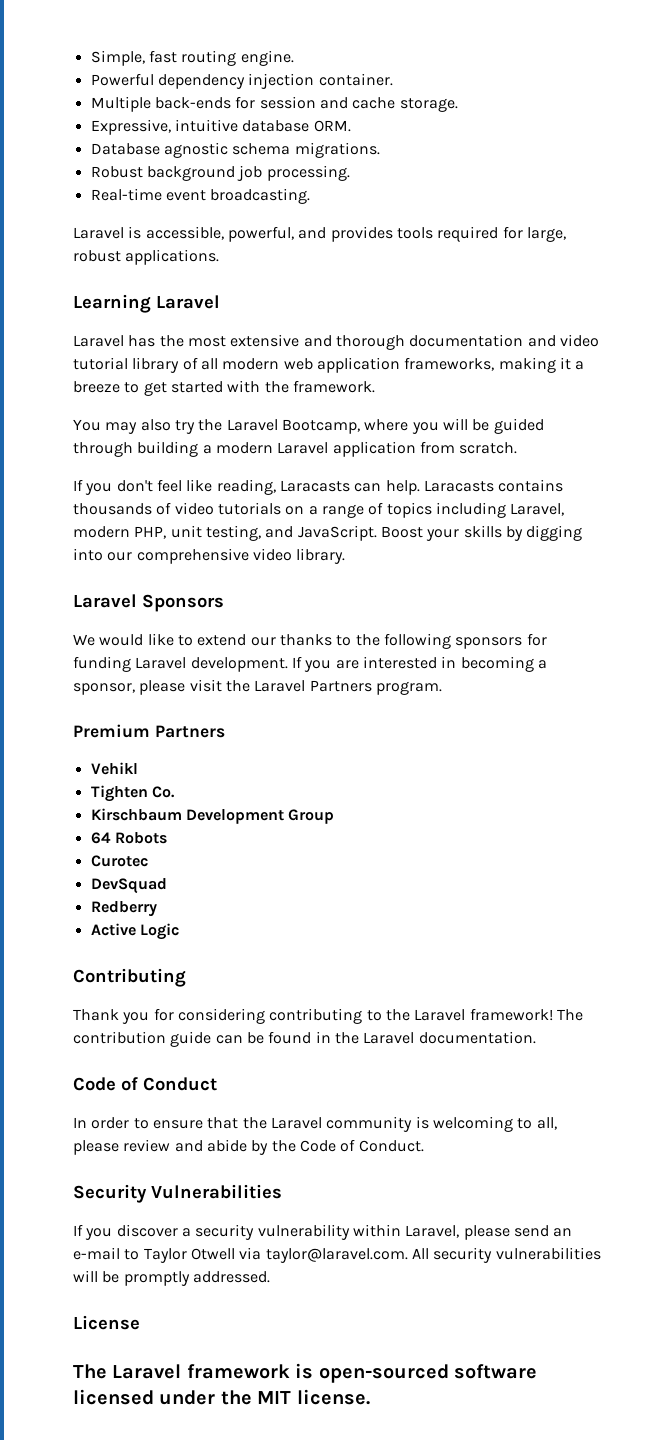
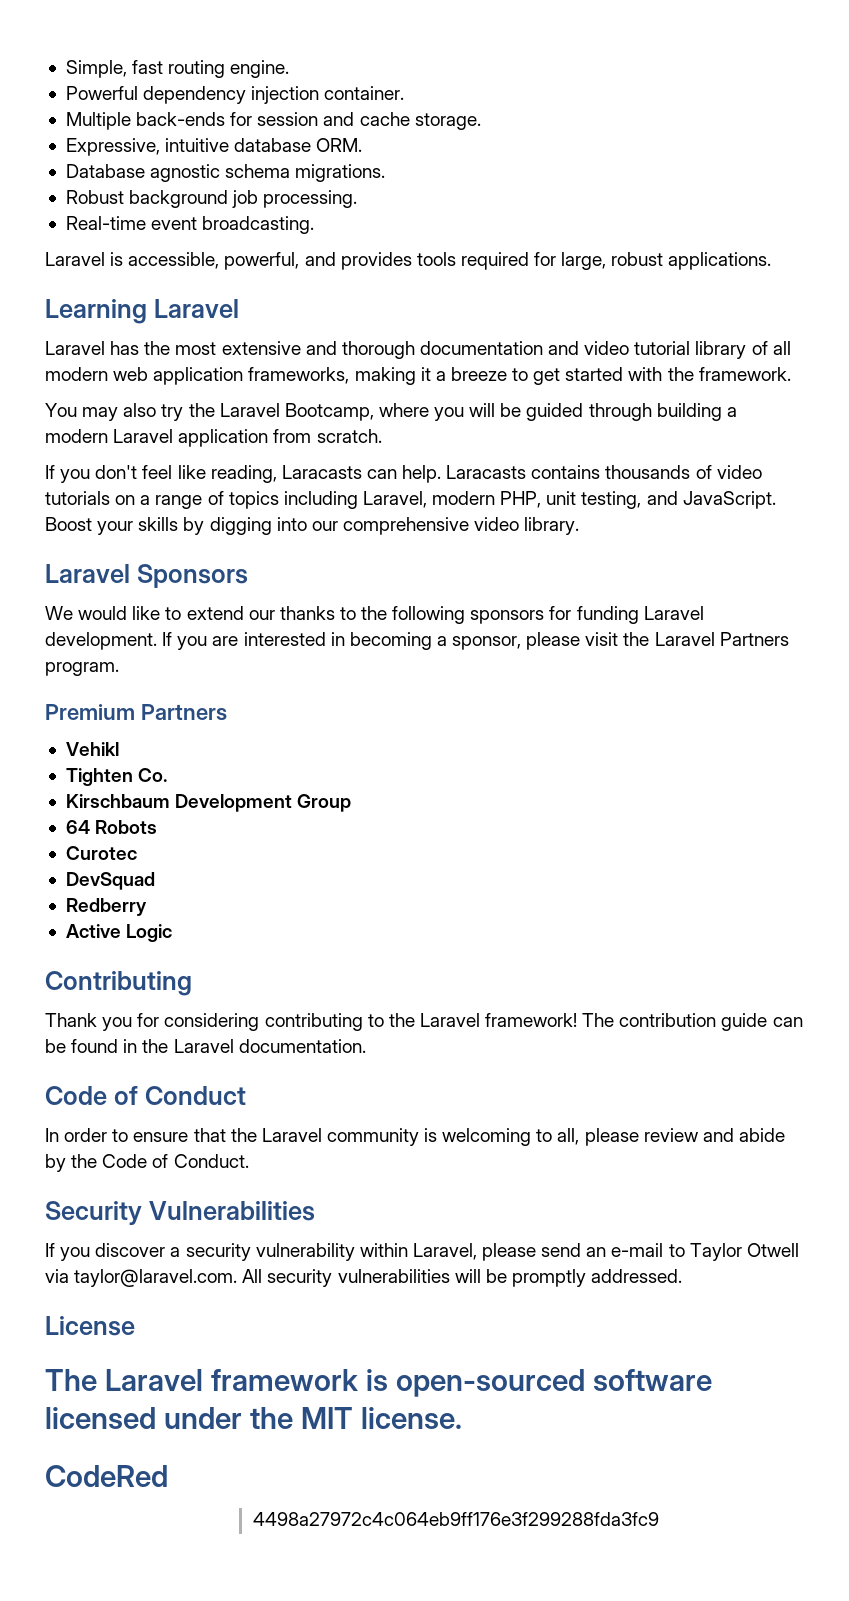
+ CodeRed
+ 4498a27972c4c064eb9ff176e3f299288fda3fc9

